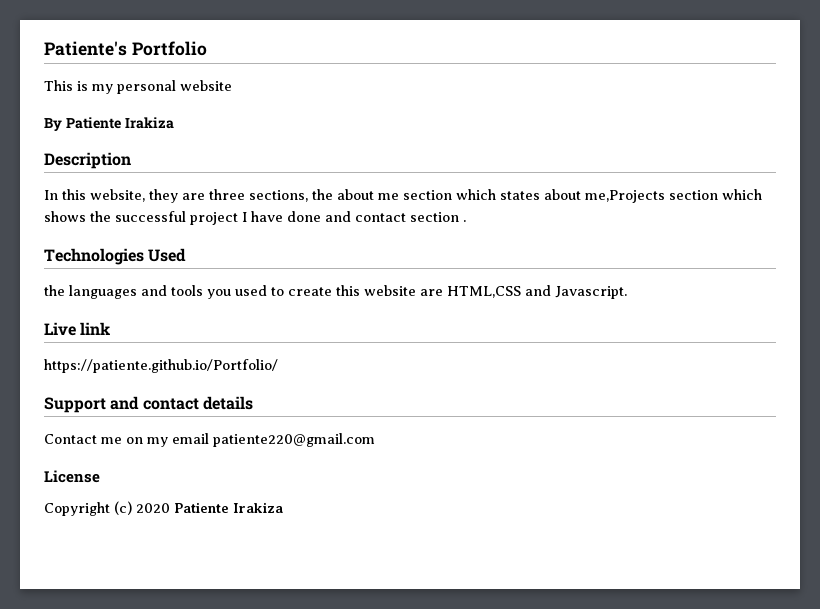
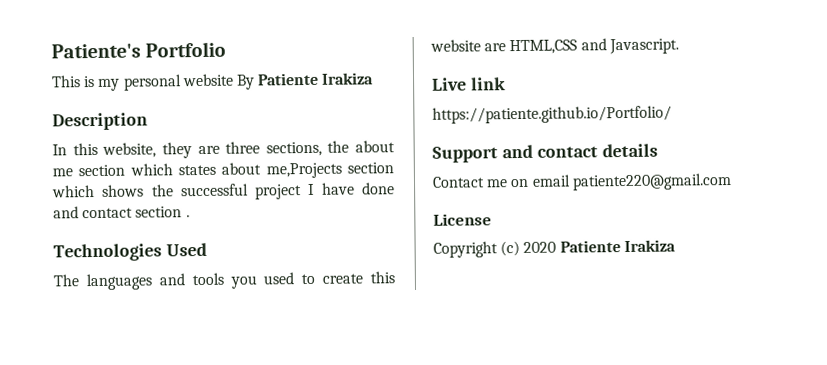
- This is my personal website
- By Patiente Irakiza
+ This is my personal website By Patiente Irakiza
- the languages and tools you used to create this website are HTML,CSS and Javascript.
+ The languages and tools you used to create this website are HTML,CSS and Javascript.
- Contact me on my email patiente220@gmail.com
+ Contact me on email patiente220@gmail.com

